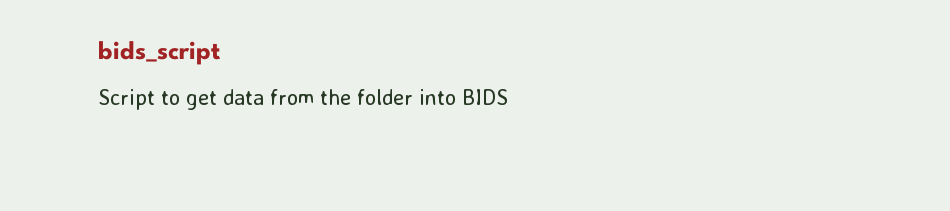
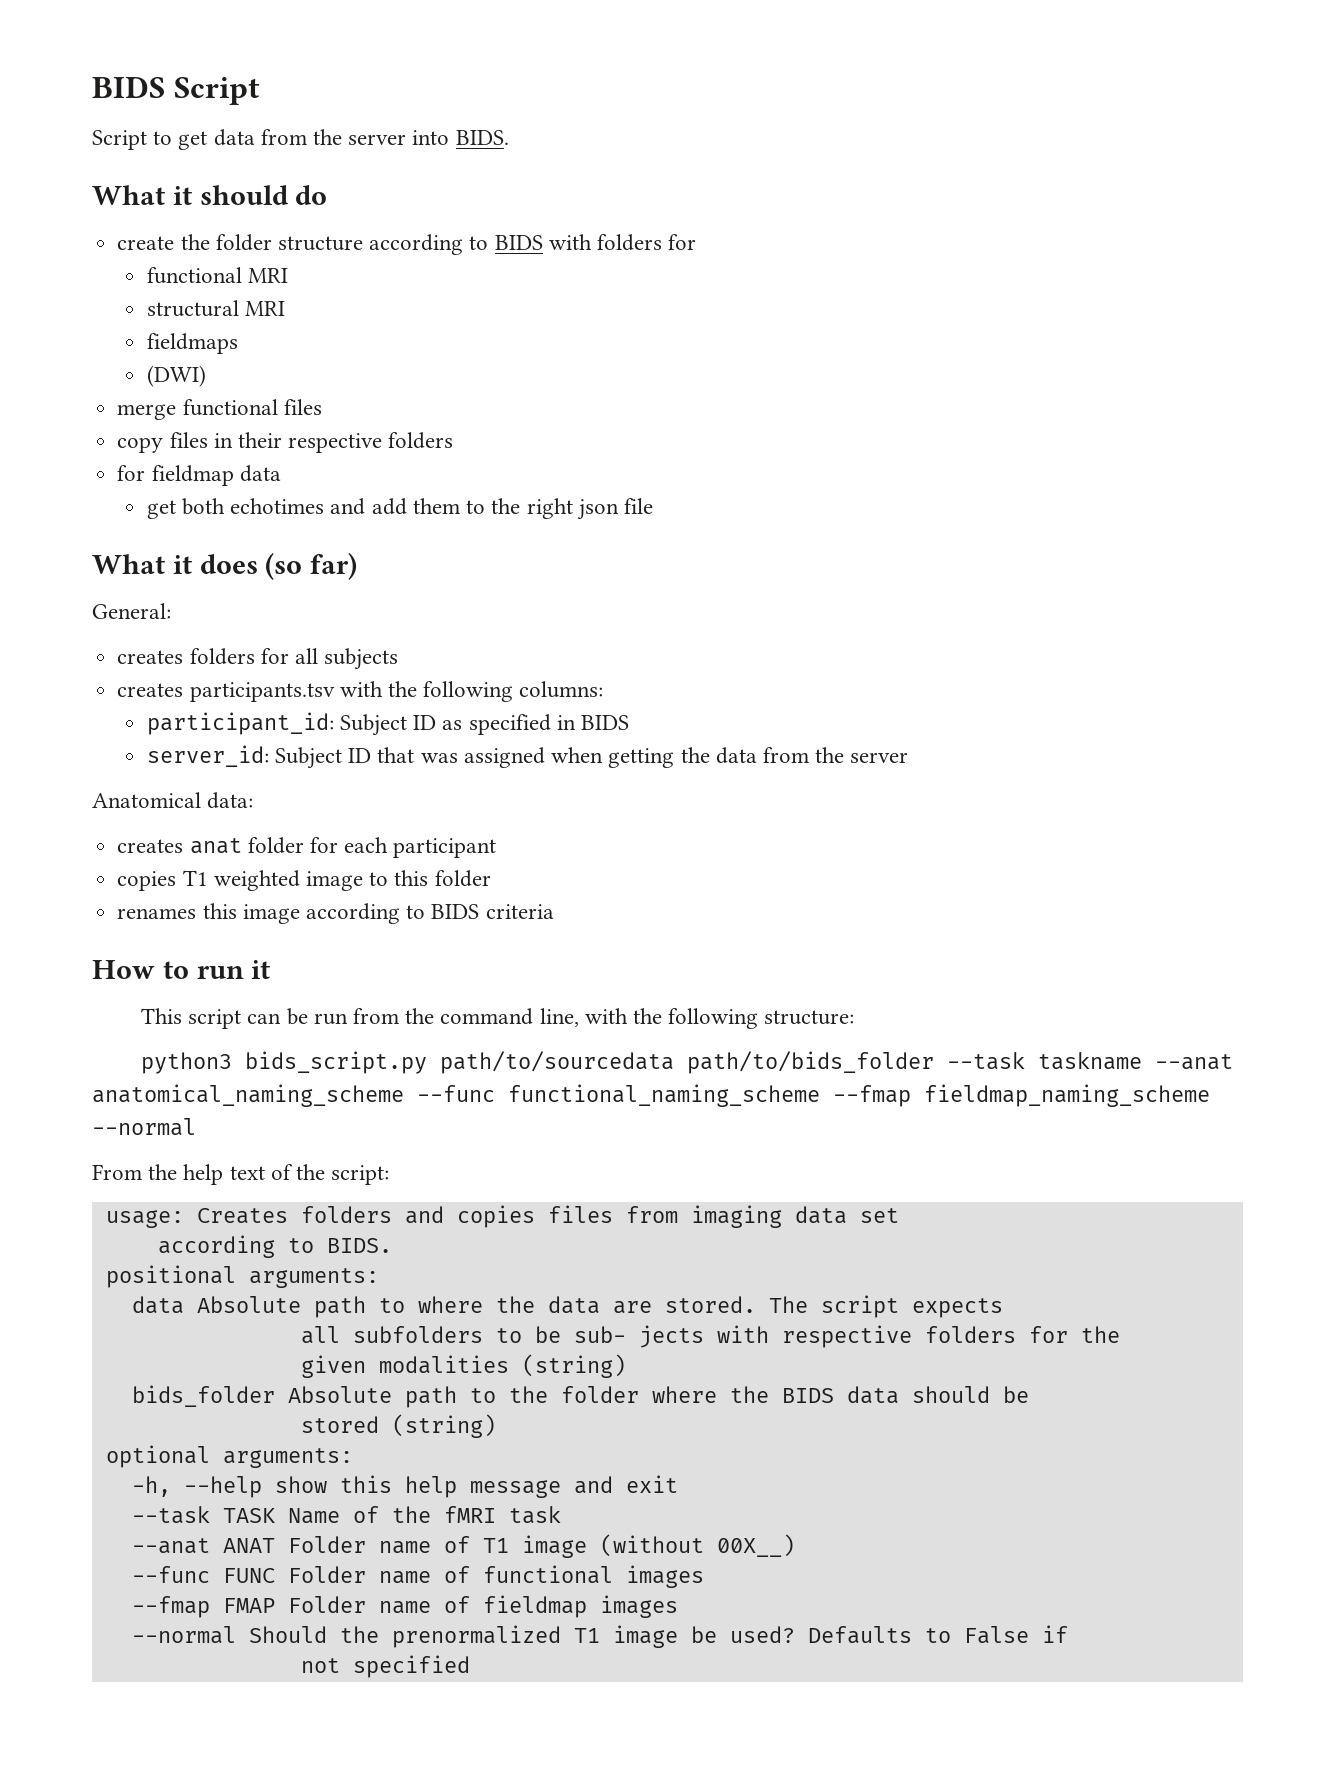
- bids_script
+ BIDS Script
- Script to get data from the folder into BIDS
+ Script to get data from the server into BIDS.
+ What it should do
+ create the folder structure according to BIDS with folders for
+ functional MRI
+ structural MRI
+ fieldmaps
+ (DWI)
+ merge functional files
+ copy files in their respective folders
+ for fieldmap data
+ get both echotimes and add them to the right json file
+ What it does (so far)
+ General:
+ creates folders for all subjects
+ creates participants.tsv with the following columns:
+ participant_id: Subject ID as specified in BIDS
+ server_id: Subject ID that was assigned when getting the data from the server
+ Anatomical data:
+ creates anat folder for each participant
+ copies T1 weighted image to this folder
+ renames this image according to BIDS criteria
+ How to run it
+ This script can be run from the command line, with the following structure:
+ python3 bids_script.py path/to/sourcedata path/to/bids_folder --task taskname --anat anatomical_naming_scheme --func functional_naming_scheme --fmap fieldmap_naming_scheme --normal
+ From the help text of the script:
+ usage: Creates folders and copies files from imaging data set
+ according to BIDS.
+ positional arguments:
+ data Absolute path to where the data are stored. The script expects
+ all subfolders to be sub- jects with respective folders for the
+ given modalities (string)
+ bids_folder Absolute path to the folder where the BIDS data should be
+ stored (string)
+ optional arguments:
+ -h, --help show this help message and exit
+ --task TASK Name of the fMRI task
+ --anat ANAT Folder name of T1 image (without 00X__)
+ --func FUNC Folder name of functional images
+ --fmap FMAP Folder name of fieldmap images
+ --normal Should the prenormalized T1 image be used? Defaults to False if
+ not specified

